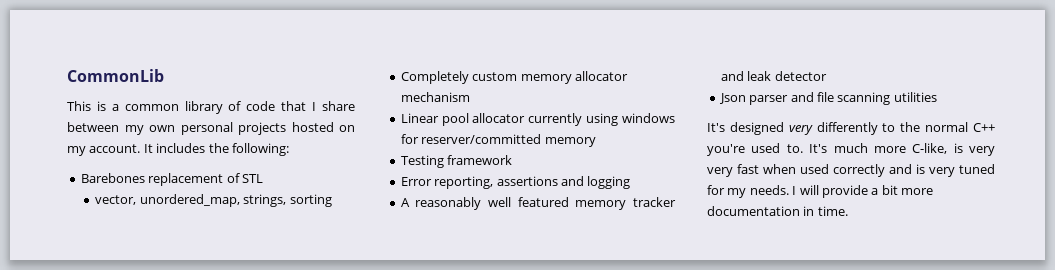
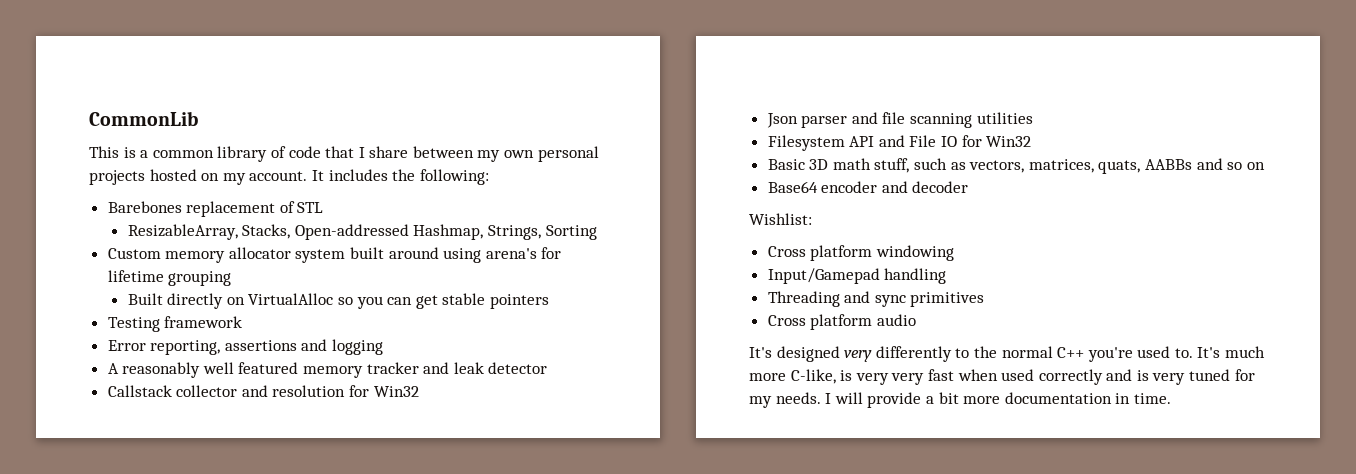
- vector, unordered_map, strings, sorting
- Completely custom memory allocator mechanism
- Linear pool allocator currently using windows for reserver/committed memory
+ ResizableArray, Stacks, Open-addressed Hashmap, Strings, Sorting
+ Custom memory allocator system built around using arena's for lifetime grouping
+ Built directly on VirtualAlloc so you can get stable pointers
+ Callstack collector and resolution for Win32
+ Filesystem API and File IO for Win32
+ Basic 3D math stuff, such as vectors, matrices, quats, AABBs and so on
+ Base64 encoder and decoder
+ Wishlist:
+ Cross platform windowing
+ Input/Gamepad handling
+ Threading and sync primitives
+ Cross platform audio

